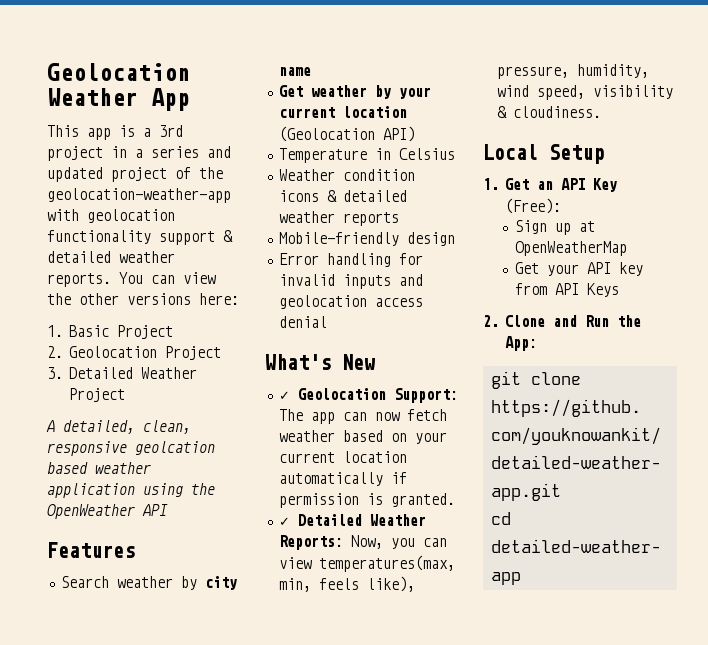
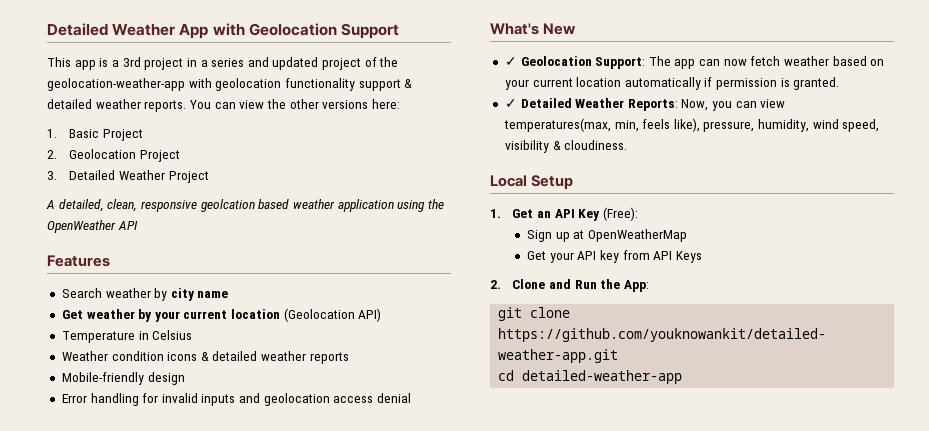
- Geolocation Weather App
+ Detailed Weather App with Geolocation Support

